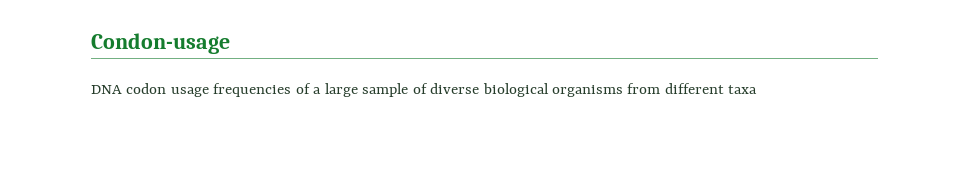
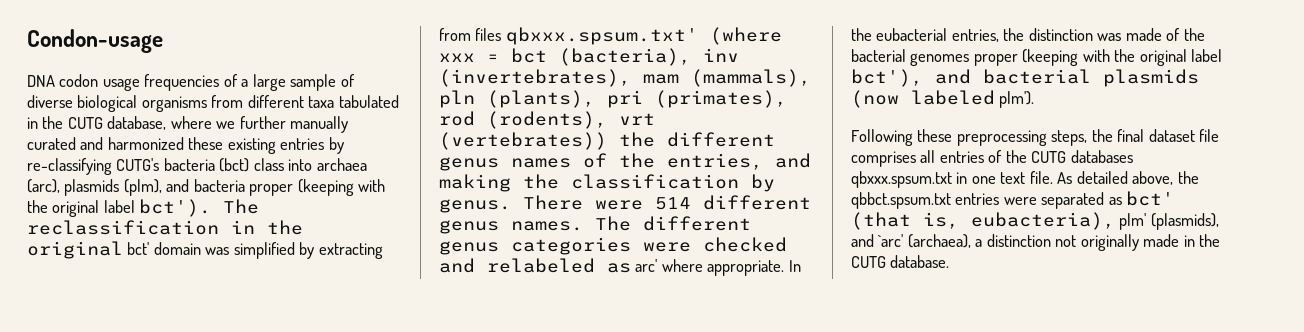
- DNA codon usage frequencies of a large sample of diverse biological organisms from different taxa
+ DNA codon usage frequencies of a large sample of diverse biological organisms from different taxa tabulated in the CUTG database, where we further manually curated and harmonized these existing entries by re-classifying CUTG's bacteria (bct) class into archaea (arc), plasmids (plm), and bacteria proper (keeping with the original label bct'). The reclassification in the original bct' domain was simplified by extracting from files qbxxx.spsum.txt' (where xxx = bct (bacteria), inv (invertebrates), mam (mammals), pln (plants), pri (primates), rod (rodents), vrt (vertebrates)) the different genus names of the entries, and making the classification by genus. There were 514 different genus names. The different genus categories were checked and relabeled as arc' where appropriate. In the eubacterial entries, the distinction was made of the bacterial genomes proper (keeping with the original label bct'), and bacterial plasmids (now labeled plm').
+ Following these preprocessing steps, the final dataset file comprises all entries of the CUTG databases qbxxx.spsum.txt in one text file. As detailed above, the qbbct.spsum.txt entries were separated as bct' (that is, eubacteria), plm' (plasmids), and `arc' (archaea), a distinction not originally made in the CUTG database.

